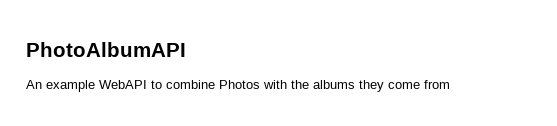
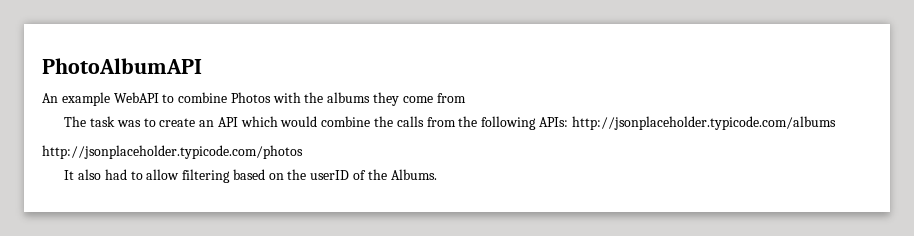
+ The task was to create an API which would combine the calls from the following APIs: http://jsonplaceholder.typicode.com/albums
+ http://jsonplaceholder.typicode.com/photos
+ It also had to allow filtering based on the userID of the Albums.

